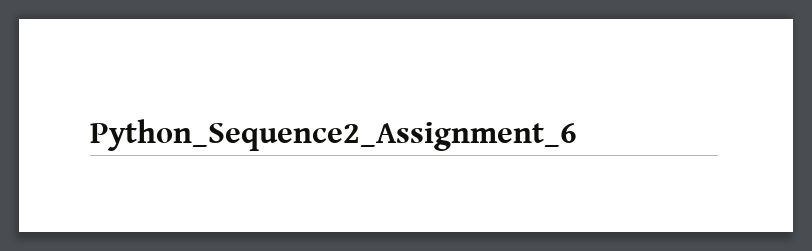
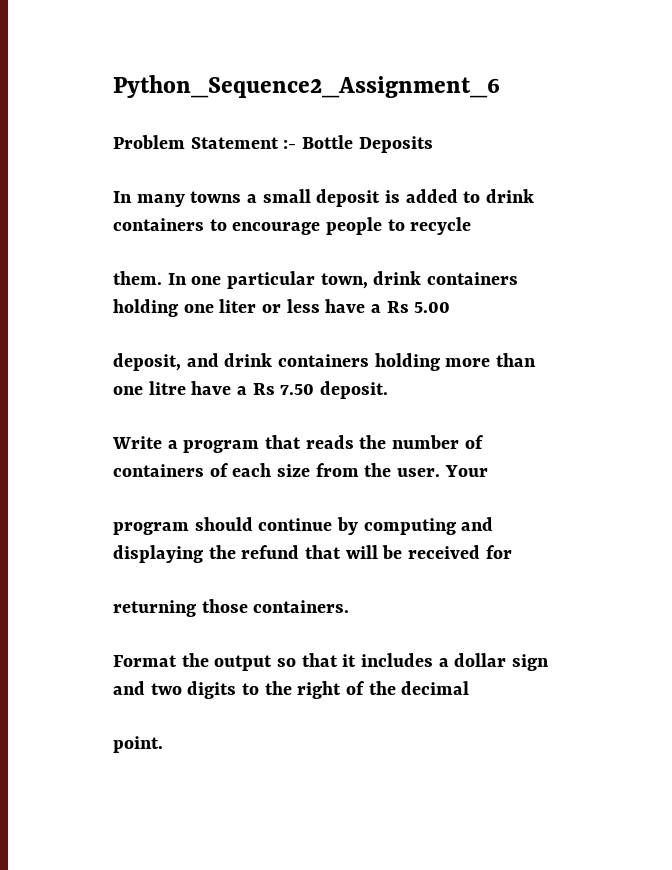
+ Problem Statement :- Bottle Deposits
+ In many towns a small deposit is added to drink containers to encourage people to recycle
+ them. In one particular town, drink containers holding one liter or less have a Rs 5.00
+ deposit, and drink containers holding more than one litre have a Rs 7.50 deposit.
+ Write a program that reads the number of containers of each size from the user. Your
+ program should continue by computing and displaying the refund that will be received for
+ returning those containers.
+ Format the output so that it includes a dollar sign and two digits to the right of the decimal
+ point.

